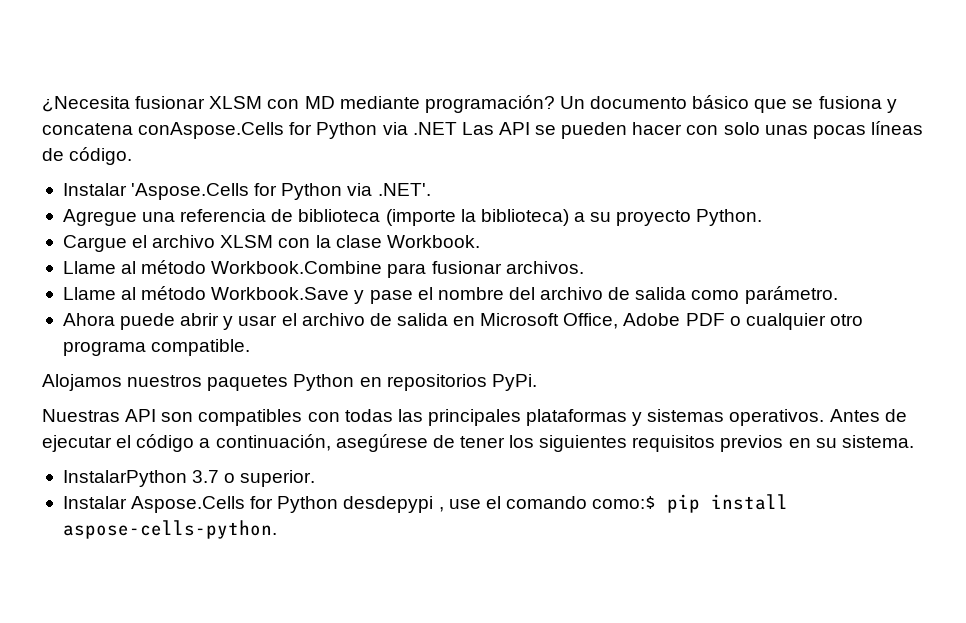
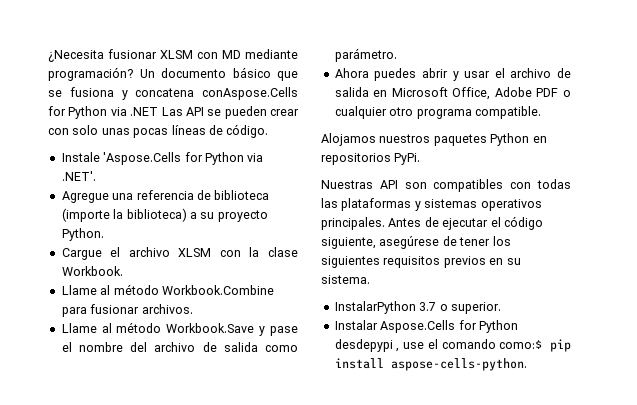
- Un documento básico que se fusiona y concatena conAspose.Cells for Python via .NET Las API se pueden hacer con solo unas pocas líneas de código.
+ Un documento básico que se fusiona y concatena conAspose.Cells for Python via .NET Las API se pueden crear con solo unas pocas líneas de código.
- Instalar 'Aspose.Cells for Python via .NET'.
+ Instale 'Aspose.Cells for Python via .NET'.
- Ahora puede abrir y usar el archivo de salida en Microsoft Office, Adobe PDF o cualquier otro programa compatible.
+ Ahora puedes abrir y usar el archivo de salida en Microsoft Office, Adobe PDF o cualquier otro programa compatible.
- Nuestras API son compatibles con todas las principales plataformas y sistemas operativos.
+ Nuestras API son compatibles con todas las plataformas y sistemas operativos principales.
- Antes de ejecutar el código a continuación, asegúrese de tener los siguientes requisitos previos en su sistema.
+ Antes de ejecutar el código siguiente, asegúrese de tener los siguientes requisitos previos en su sistema.

